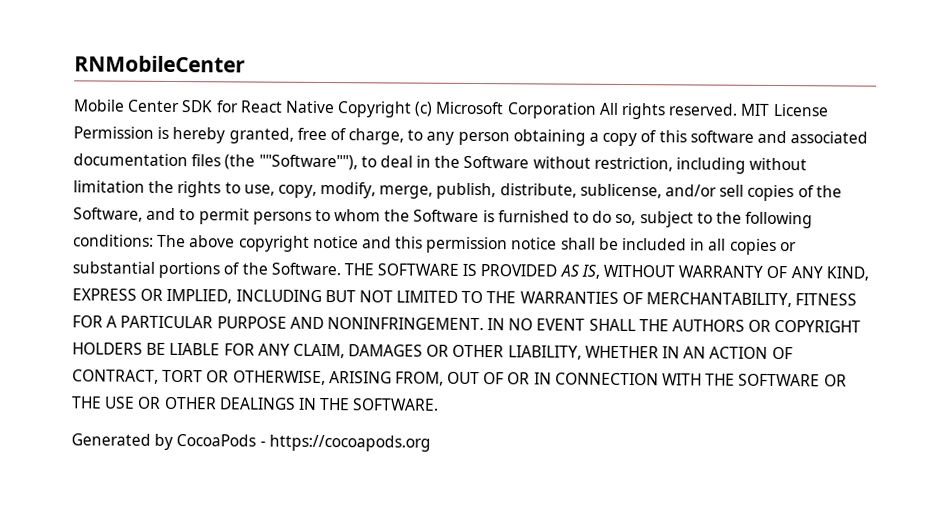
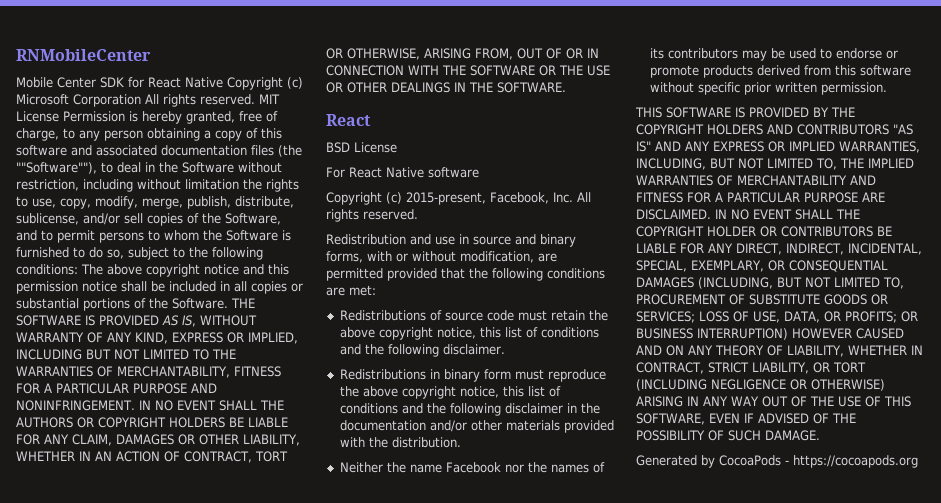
  IN NO EVENT SHALL THE AUTHORS OR COPYRIGHT HOLDERS BE LIABLE FOR ANY CLAIM, DAMAGES OR OTHER LIABILITY, WHETHER IN AN ACTION OF CONTRACT, TORT OR OTHERWISE, ARISING FROM, OUT OF OR IN CONNECTION WITH THE SOFTWARE OR THE USE OR OTHER DEALINGS IN THE SOFTWARE.
+ React
+ BSD License
+ For React Native software
+ Copyright (c) 2015-present, Facebook, Inc. All rights reserved.
+ Redistribution and use in source and binary forms, with or without modification, are permitted provided that the following conditions are met:
+ Redistributions of source code must retain the above copyright notice, this list of conditions and the following disclaimer.
+ Redistributions in binary form must reproduce the above copyright notice, this list of conditions and the following disclaimer in the documentation and/or other materials provided with the distribution.
+ Neither the name Facebook nor the names of its contributors may be used to endorse or promote products derived from this software without specific prior written permission.
+ THIS SOFTWARE IS PROVIDED BY THE COPYRIGHT HOLDERS AND CONTRIBUTORS "AS IS" AND ANY EXPRESS OR IMPLIED WARRANTIES, INCLUDING, BUT NOT LIMITED TO, THE IMPLIED WARRANTIES OF MERCHANTABILITY AND FITNESS FOR A PARTICULAR PURPOSE ARE DISCLAIMED. IN NO EVENT SHALL THE COPYRIGHT HOLDER OR CONTRIBUTORS BE LIABLE FOR ANY DIRECT, INDIRECT, INCIDENTAL, SPECIAL, EXEMPLARY, OR CONSEQUENTIAL DAMAGES (INCLUDING, BUT NOT LIMITED TO, PROCUREMENT OF SUBSTITUTE GOODS OR SERVICES; LOSS OF USE, DATA, OR PROFITS; OR BUSINESS INTERRUPTION) HOWEVER CAUSED AND ON ANY THEORY OF LIABILITY, WHETHER IN CONTRACT, STRICT LIABILITY, OR TORT (INCLUDING NEGLIGENCE OR OTHERWISE) ARISING IN ANY WAY OUT OF THE USE OF THIS SOFTWARE, EVEN IF ADVISED OF THE POSSIBILITY OF SUCH DAMAGE.

